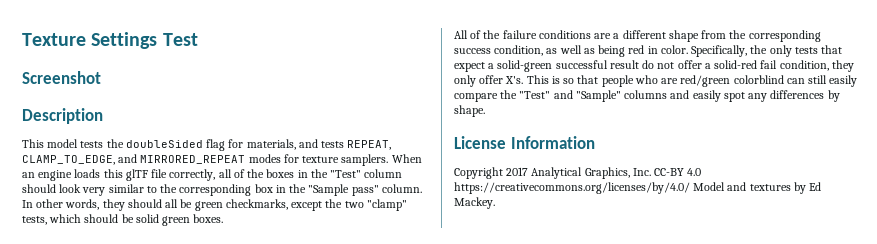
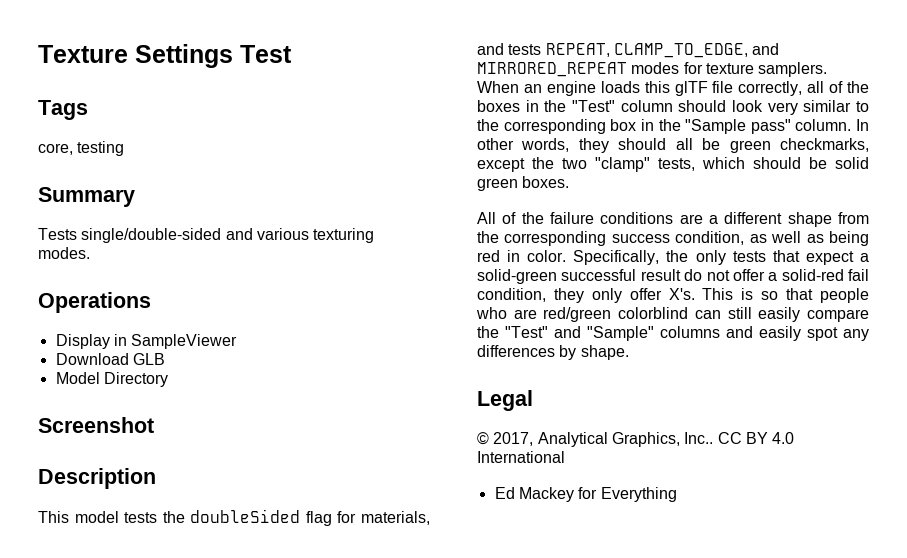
+ Tags
+ core, testing
+ Summary
+ Tests single/double-sided and various texturing modes.
+ Operations
+ Display in SampleViewer
+ Download GLB
+ Model Directory
- License Information
- Copyright 2017 Analytical Graphics, Inc. CC-BY 4.0 https://creativecommons.org/licenses/by/4.0/ Model and textures by Ed Mackey.
+ Legal
+ © 2017, Analytical Graphics, Inc.. CC BY 4.0 International
+ Ed Mackey for Everything

